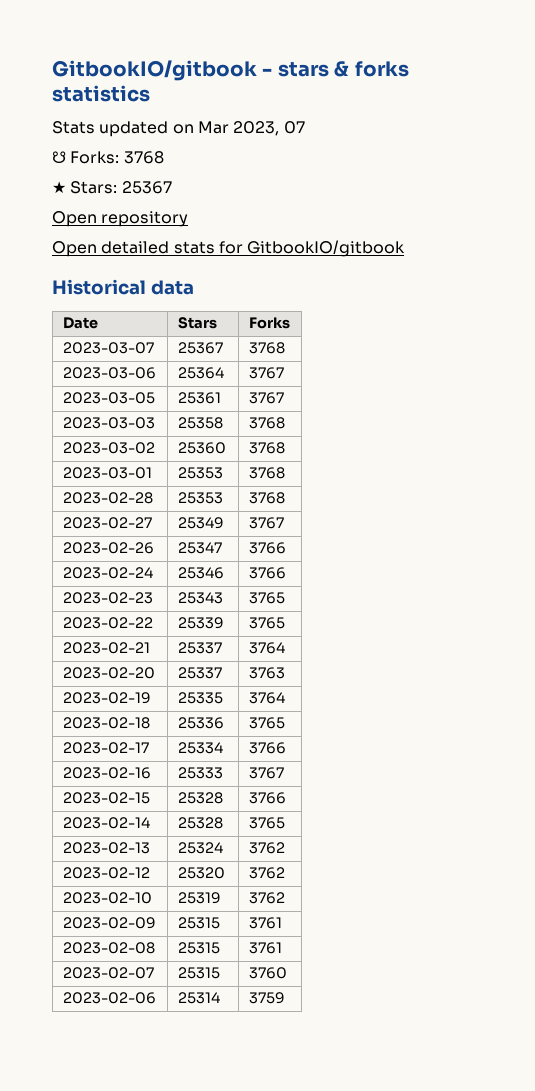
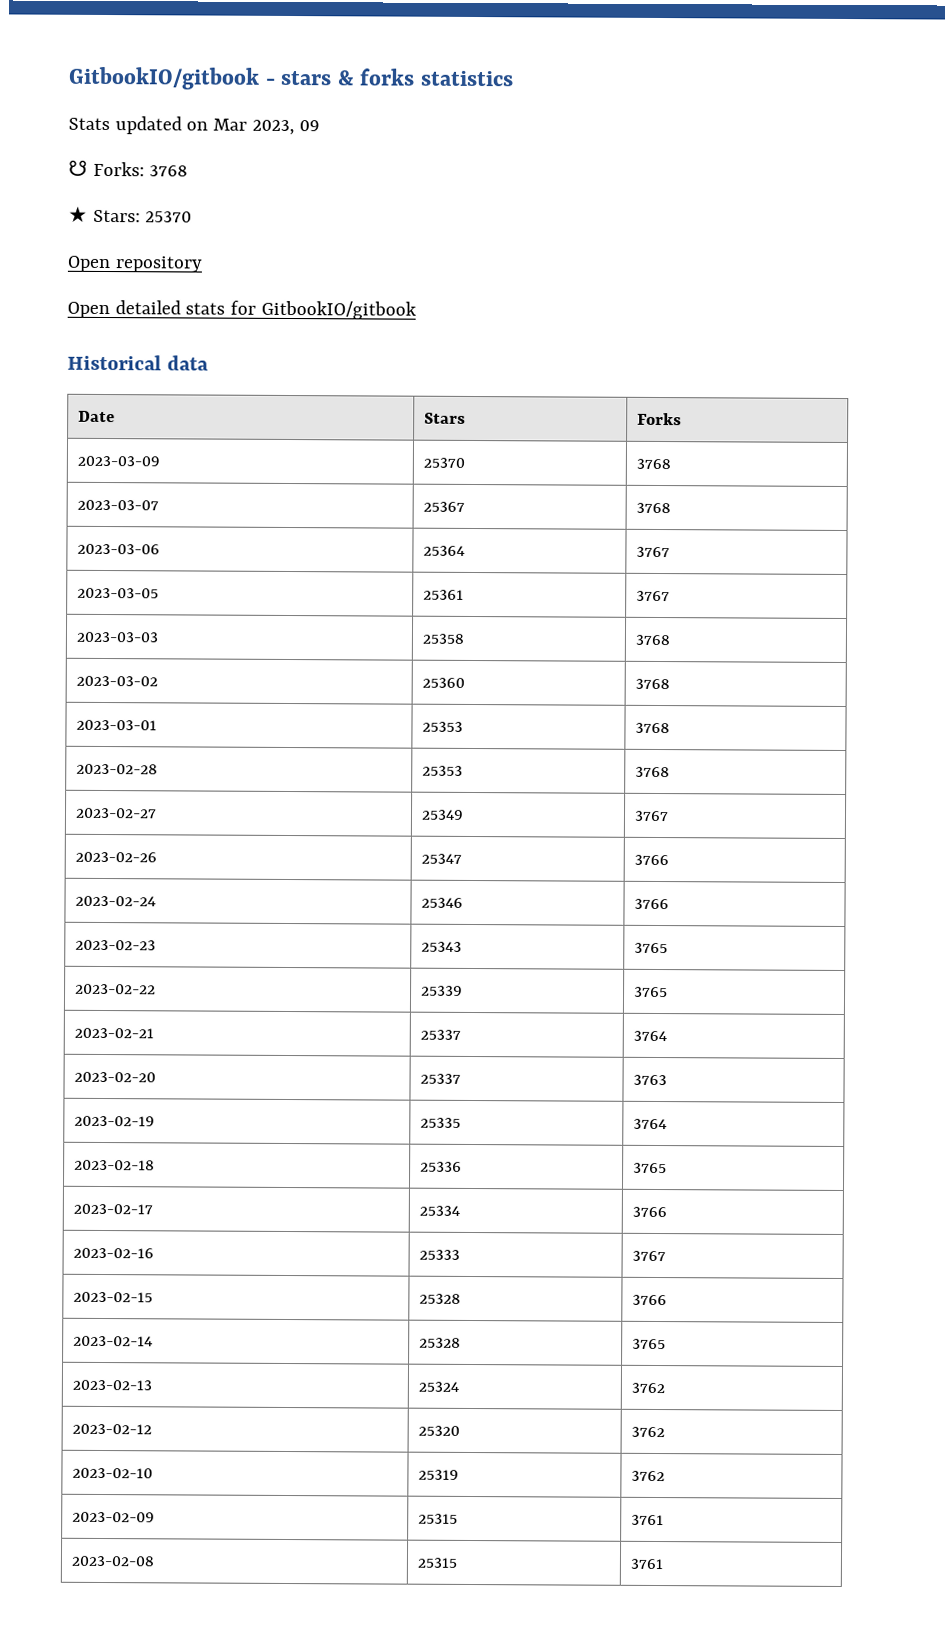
- Stats updated on Mar 2023, 07
+ Stats updated on Mar 2023, 09
- ★ Stars: 25367
+ ★ Stars: 25370
+ 2023-03-09 | 25370 | 3768
- 2023-02-07 | 25315 | 3760
- 2023-02-06 | 25314 | 3759

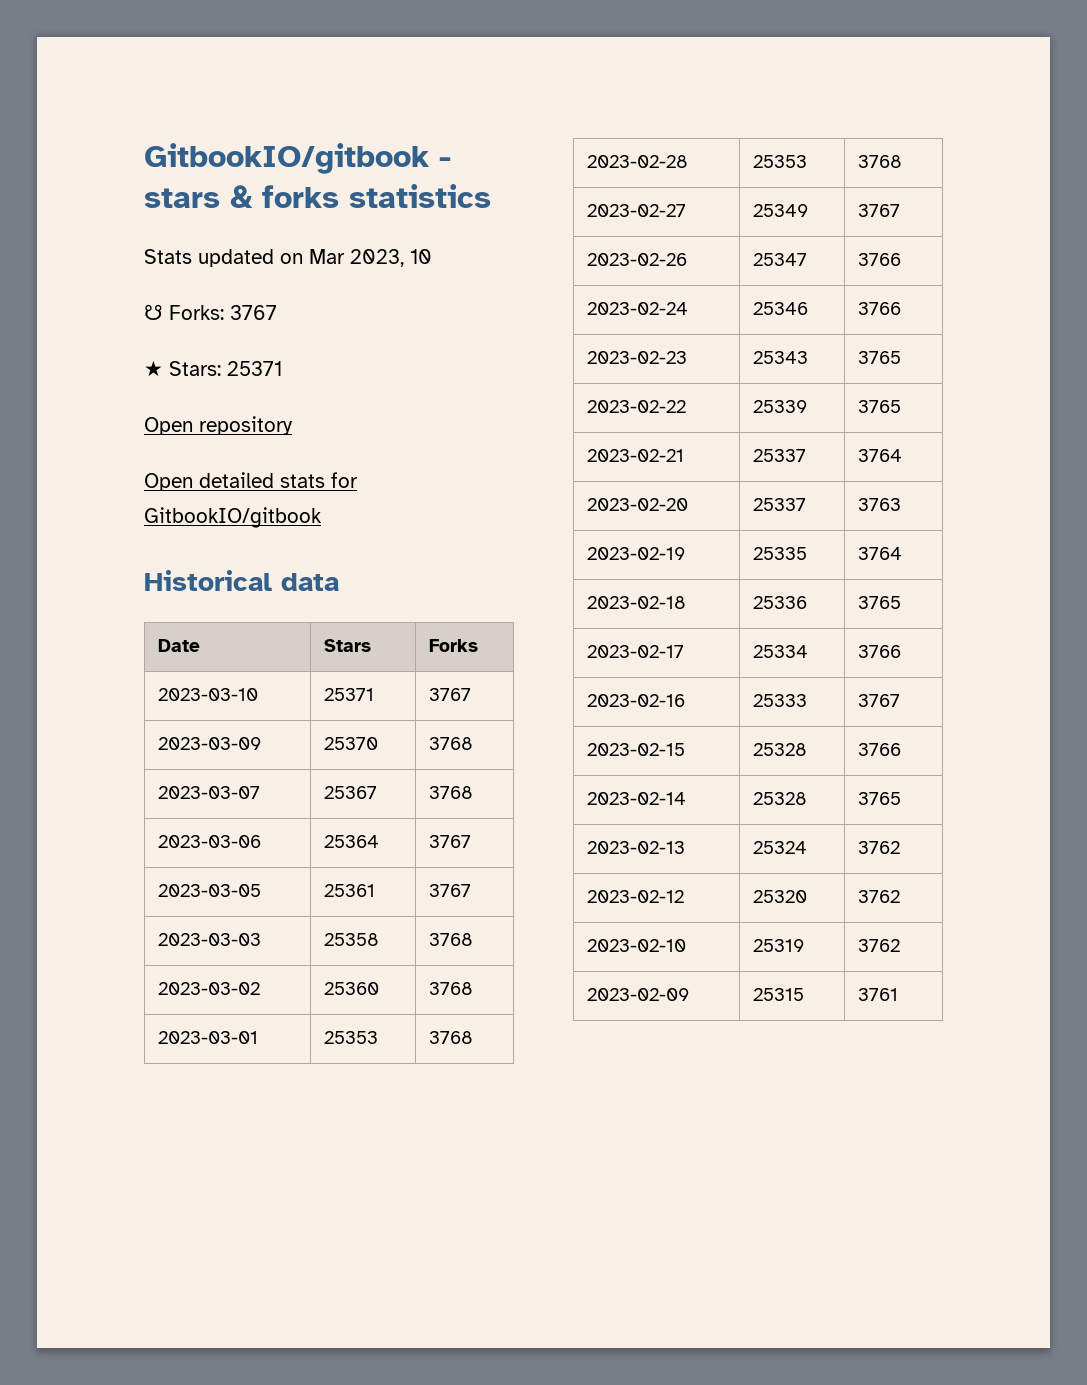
- Stats updated on Mar 2023, 09
+ Stats updated on Mar 2023, 10
- ☋ Forks: 3768
+ ☋ Forks: 3767
- ★ Stars: 25370
+ ★ Stars: 25371
+ 2023-03-10 | 25371 | 3767
- 2023-02-08 | 25315 | 3761

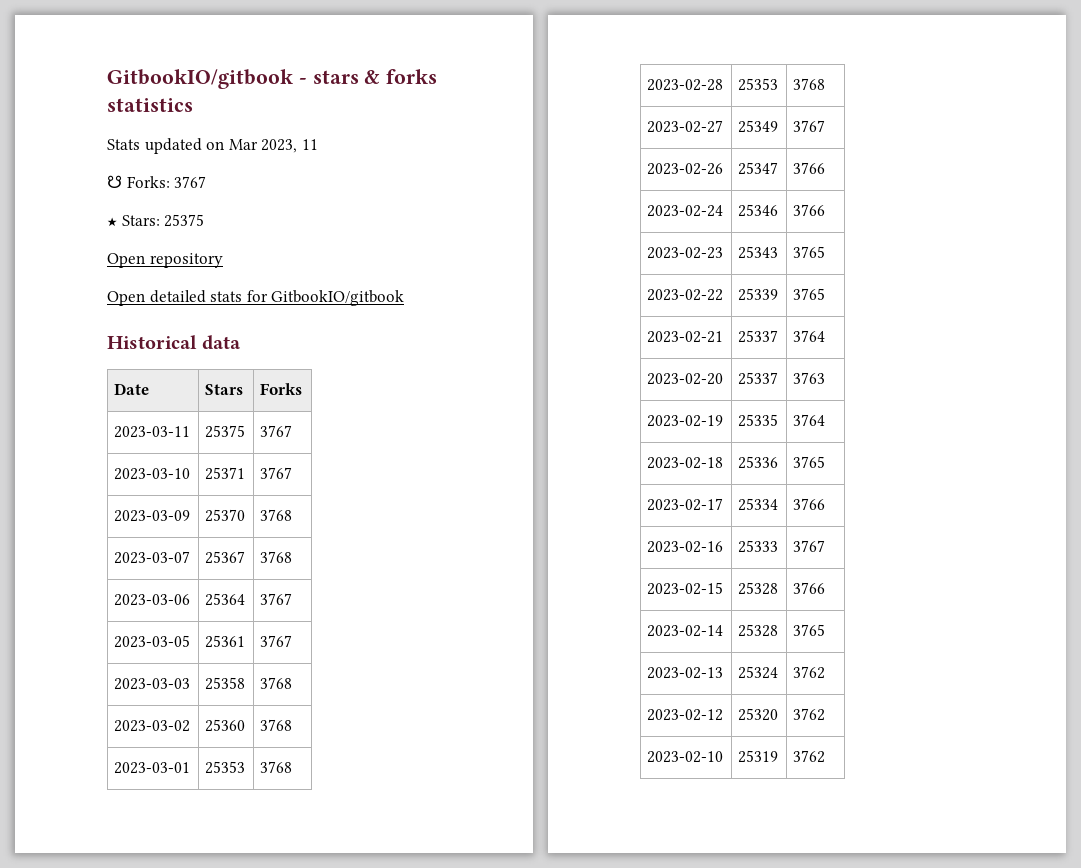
- Stats updated on Mar 2023, 10
+ Stats updated on Mar 2023, 11
- ★ Stars: 25371
+ ★ Stars: 25375
+ 2023-03-11 | 25375 | 3767
- 2023-02-09 | 25315 | 3761

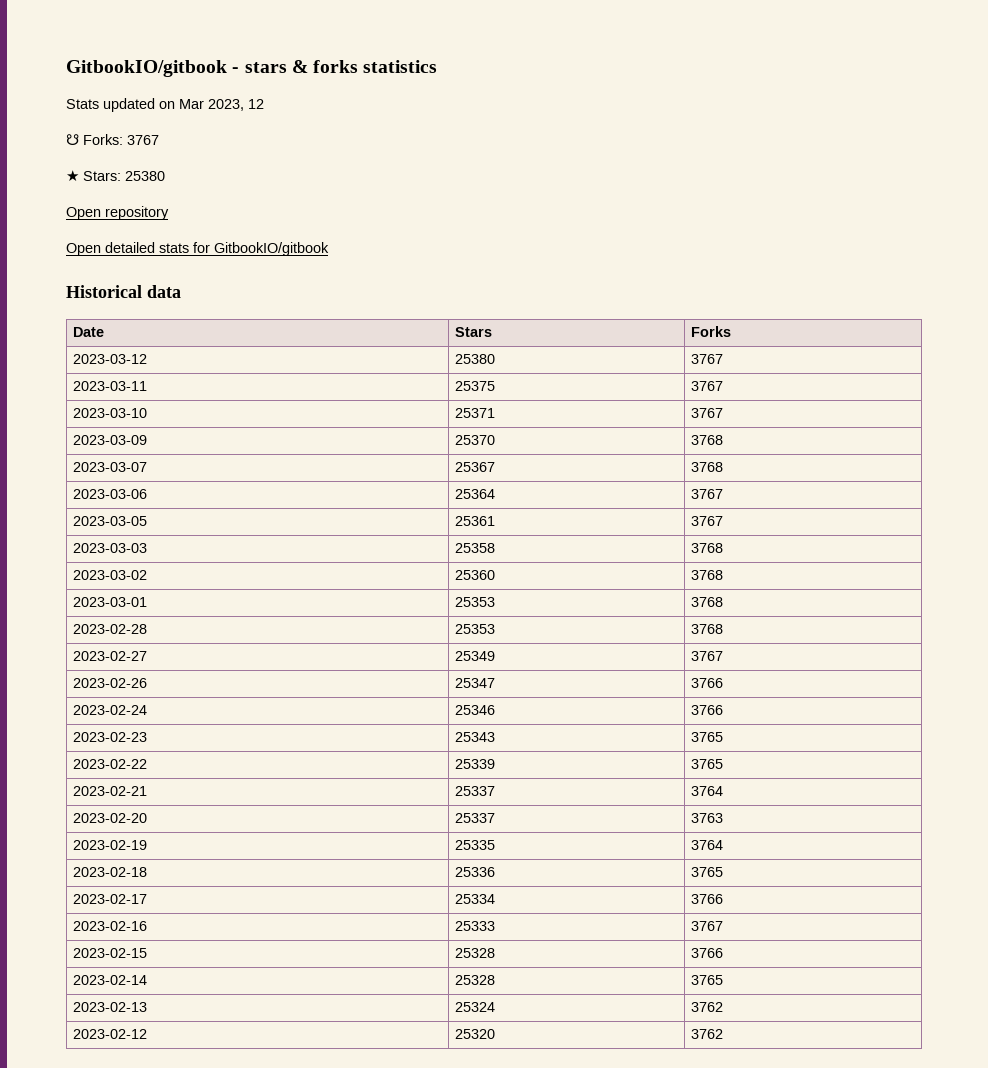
- Stats updated on Mar 2023, 11
+ Stats updated on Mar 2023, 12
- ★ Stars: 25375
+ ★ Stars: 25380
+ 2023-03-12 | 25380 | 3767
- 2023-02-10 | 25319 | 3762

